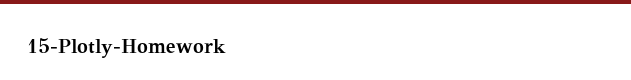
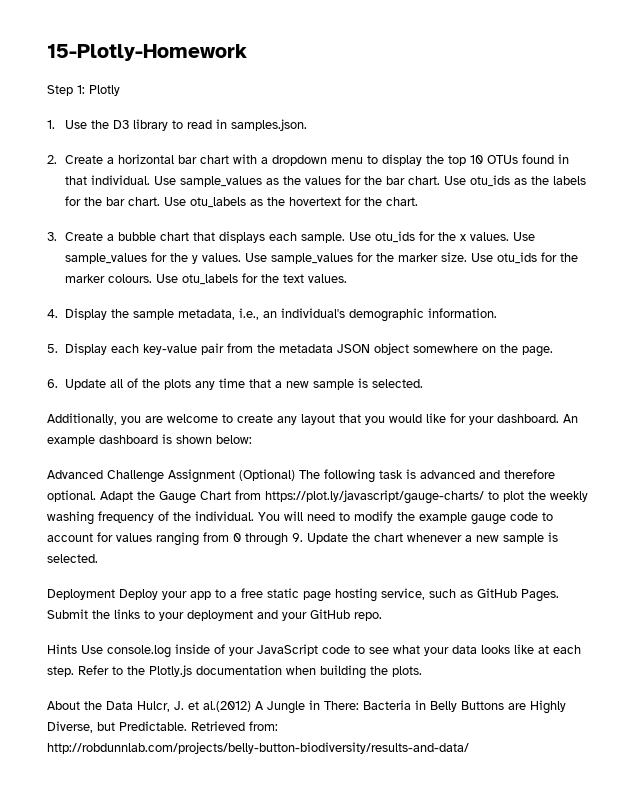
+ Step 1: Plotly
+ 1. Use the D3 library to read in samples.json.
+ 2. Create a horizontal bar chart with a dropdown menu to display the top 10 OTUs found in that individual. Use sample_values as the values for the bar chart. Use otu_ids as the labels for the bar chart. Use otu_labels as the hovertext for the chart.
+ 3. Create a bubble chart that displays each sample. Use otu_ids for the x values. Use sample_values for the y values. Use sample_values for the marker size. Use otu_ids for the marker colours. Use otu_labels for the text values.
+ 4. Display the sample metadata, i.e., an individual's demographic information.
+ 5. Display each key-value pair from the metadata JSON object somewhere on the page.
+ 6. Update all of the plots any time that a new sample is selected.
+ Additionally, you are welcome to create any layout that you would like for your dashboard. An example dashboard is shown below:
+ Advanced Challenge Assignment (Optional) The following task is advanced and therefore optional. Adapt the Gauge Chart from https://plot.ly/javascript/gauge-charts/ to plot the weekly washing frequency of the individual. You will need to modify the example gauge code to account for values ranging from 0 through 9. Update the chart whenever a new sample is selected.
+ Deployment Deploy your app to a free static page hosting service, such as GitHub Pages. Submit the links to your deployment and your GitHub repo.
+ Hints Use console.log inside of your JavaScript code to see what your data looks like at each step. Refer to the Plotly.js documentation when building the plots.
+ About the Data Hulcr, J. et al.(2012) A Jungle in There: Bacteria in Belly Buttons are Highly Diverse, but Predictable. Retrieved from: http://robdunnlab.com/projects/belly-button-biodiversity/results-and-data/

